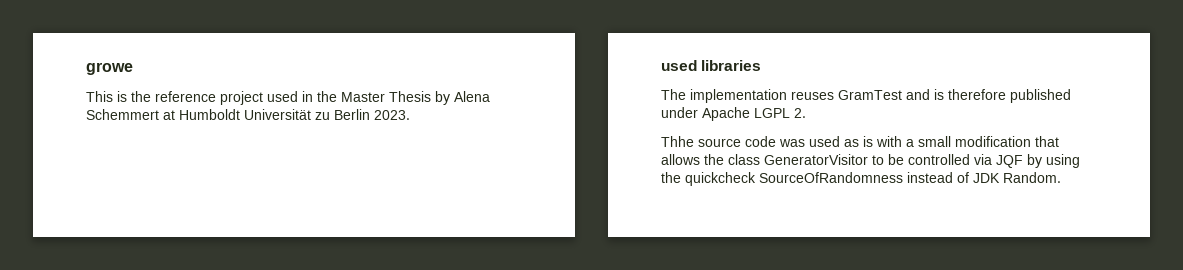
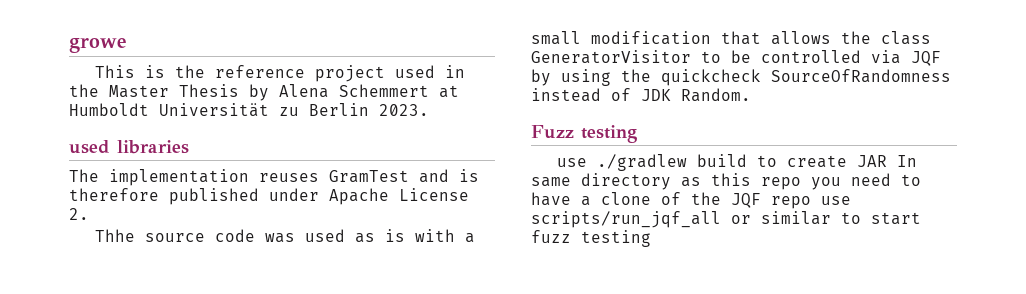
- The implementation reuses GramTest and is therefore published under Apache LGPL 2.
+ The implementation reuses GramTest and is therefore published under Apache License 2.
+ Fuzz testing
+ use ./gradlew build to create JAR In same directory as this repo you need to have a clone of the JQF repo use scripts/run_jqf_all or similar to start fuzz testing

